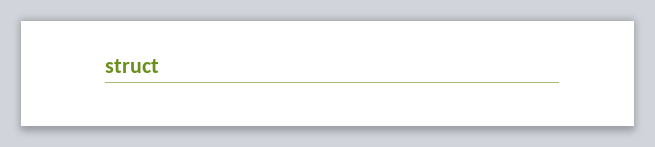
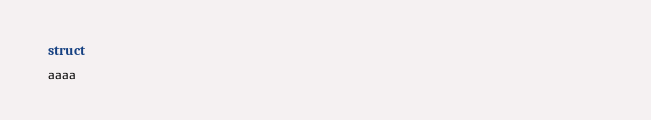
+ aaaa

